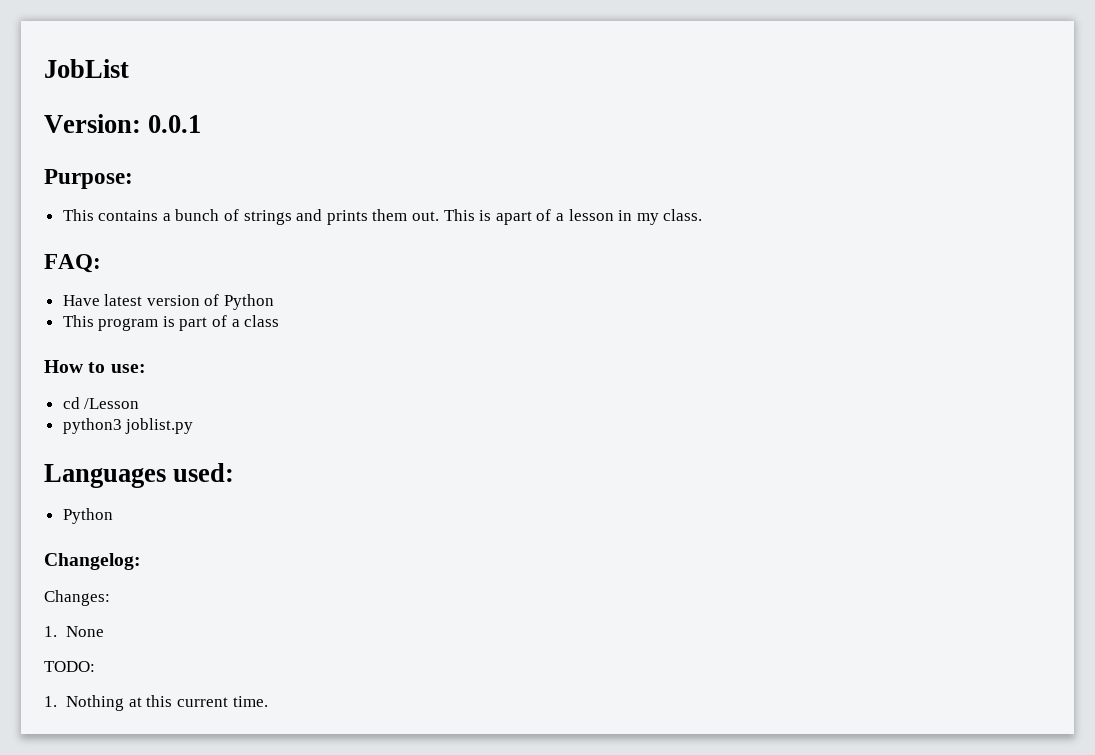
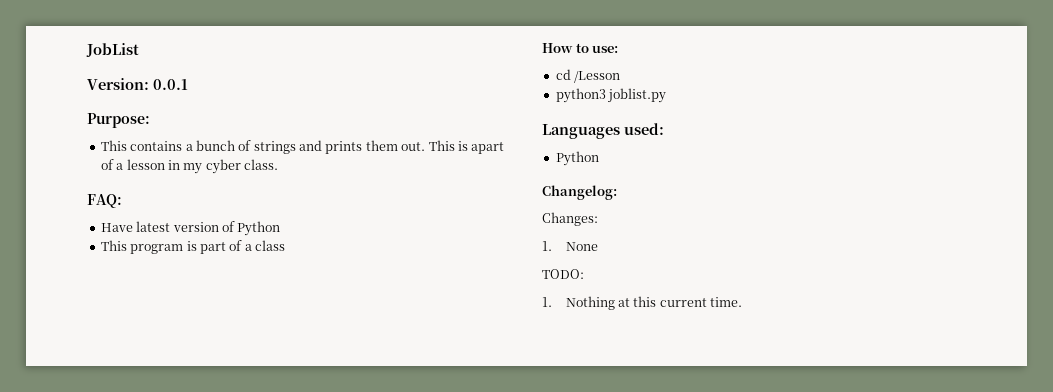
- This is apart of a lesson in my class.
+ This is apart of a lesson in my cyber class.

